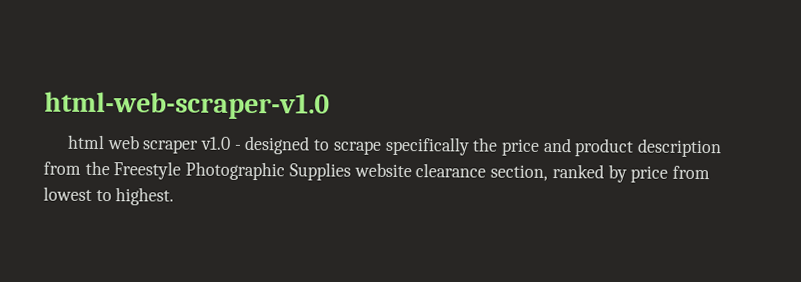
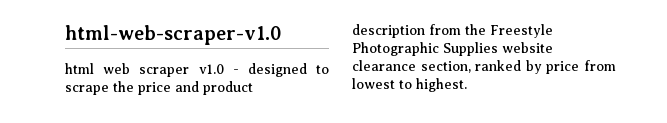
- html web scraper v1.0 - designed to scrape specifically the price and product description from the Freestyle Photographic Supplies website clearance section, ranked by price from lowest to highest.
+ html web scraper v1.0 - designed to scrape the price and product description from the Freestyle Photographic Supplies website clearance section, ranked by price from lowest to highest.

